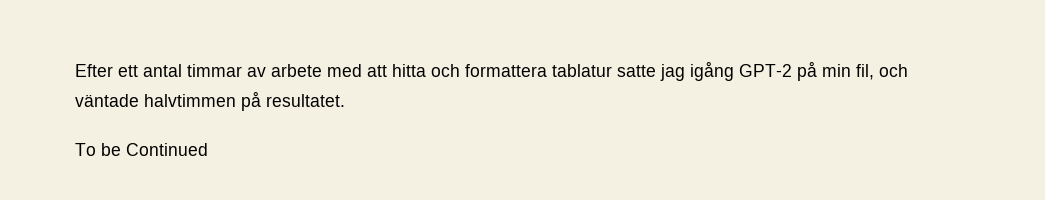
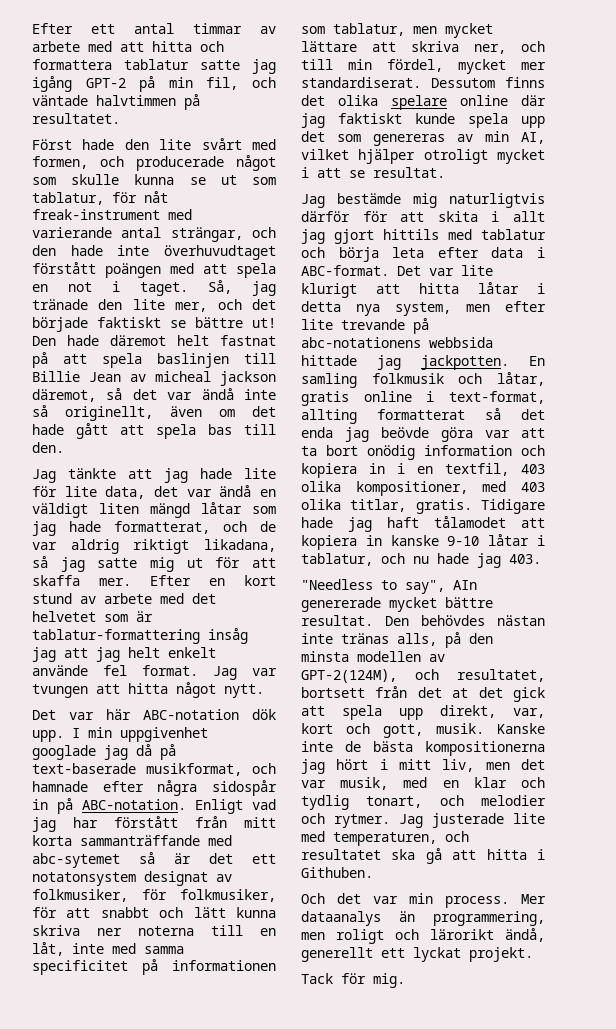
- To be Continued
+ Först hade den lite svårt med formen, och producerade något som skulle kunna se ut som tablatur, för nåt freak-instrument med varierande antal strängar, och den hade inte överhuvudtaget förstått poängen med att spela en not i taget. Så, jag tränade den lite mer, och det började faktiskt se bättre ut! Den hade däremot helt fastnat på att spela baslinjen till Billie Jean av micheal jackson däremot, så det var ändå inte så originellt, även om det hade gått att spela bas till den.
+ Jag tänkte att jag hade lite för lite data, det var ändå en väldigt liten mängd låtar som jag hade formatterat, och de var aldrig riktigt likadana, så jag satte mig ut för att skaffa mer. Efter en kort stund av arbete med det helvetet som är tablatur-formattering insåg jag att jag helt enkelt använde fel format. Jag var tvungen att hitta något nytt.
+ Det var här ABC-notation dök upp. I min uppgivenhet googlade jag då på text-baserade musikformat, och hamnade efter några sidospår in på ABC-notation. Enligt vad jag har förstått från mitt korta sammanträffande med abc-sytemet så är det ett notatonsystem designat av folkmusiker, för folkmusiker, för att snabbt och lätt kunna skriva ner noterna till en låt, inte med samma specificitet på informationen som tablatur, men mycket lättare att skriva ner, och till min fördel, mycket mer standardiserat. Dessutom finns det olika spelare online där jag faktiskt kunde spela upp det som genereras av min AI, vilket hjälper otroligt mycket i att se resultat.
+ Jag bestämde mig naturligtvis därför för att skita i allt jag gjort hittils med tablatur och börja leta efter data i ABC-format. Det var lite klurigt att hitta låtar i detta nya system, men efter lite trevande på abc-notationens webbsida hittade jag jackpotten. En samling folkmusik och låtar, gratis online i text-format, allting formatterat så det enda jag beövde göra var att ta bort onödig information och kopiera in i en textfil, 403 olika kompositioner, med 403 olika titlar, gratis. Tidigare hade jag haft tålamodet att kopiera in kanske 9-10 låtar i tablatur, och nu hade jag 403.
+ "Needless to say", AIn genererade mycket bättre resultat. Den behövdes nästan inte tränas alls, på den minsta modellen av GPT-2(124M), och resultatet, bortsett från det at det gick att spela upp direkt, var, kort och gott, musik. Kanske inte de bästa kompositionerna jag hört i mitt liv, men det var musik, med en klar och tydlig tonart, och melodier och rytmer. Jag justerade lite med temperaturen, och resultatet ska gå att hitta i Githuben.
+ Och det var min process. Mer dataanalys än programmering, men roligt och lärorikt ändå, generellt ett lyckat projekt.
+ Tack för mig.

